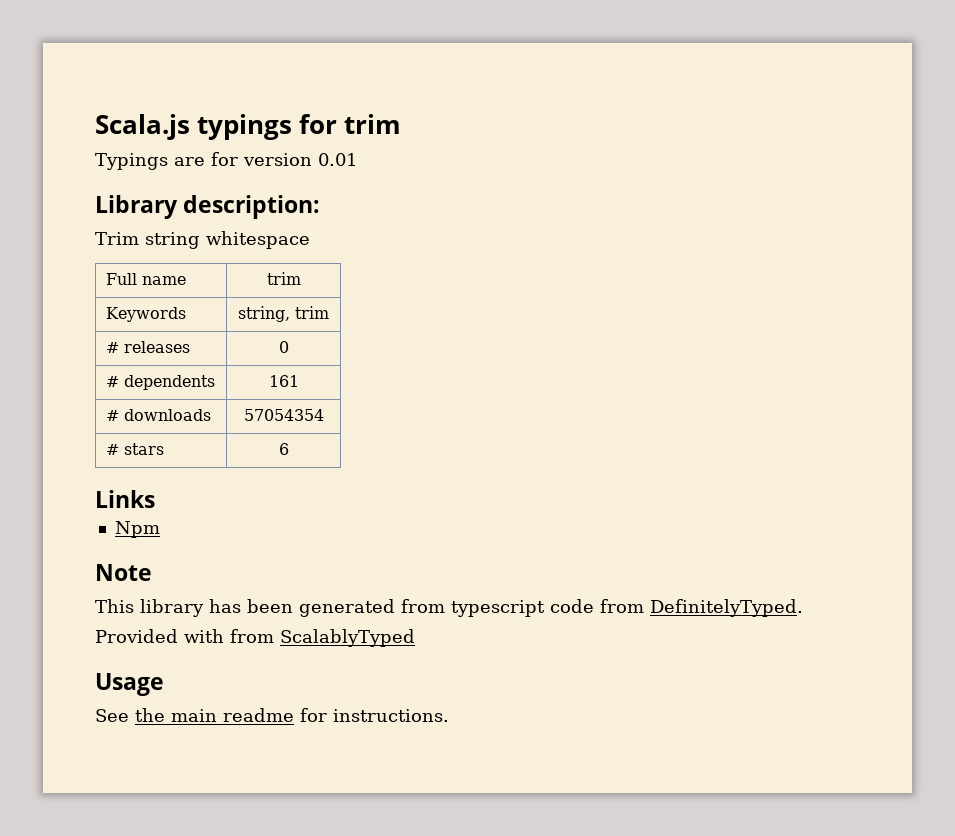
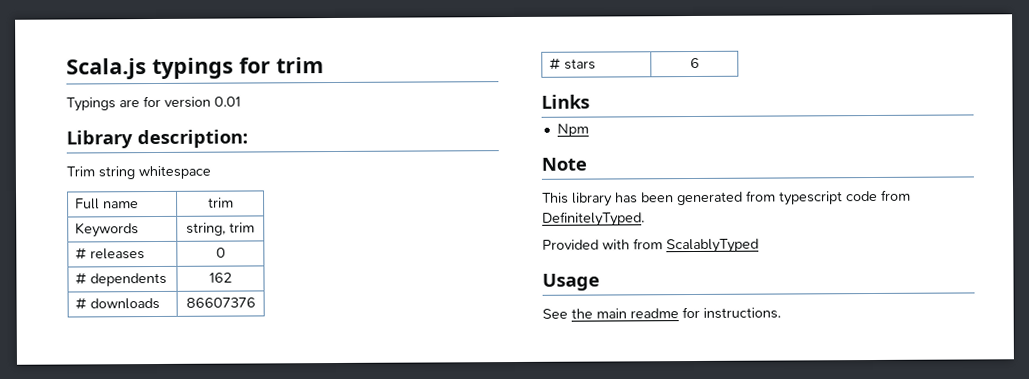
- # dependents | 161
+ # dependents | 162
- # downloads | 57054354
+ # downloads | 86607376

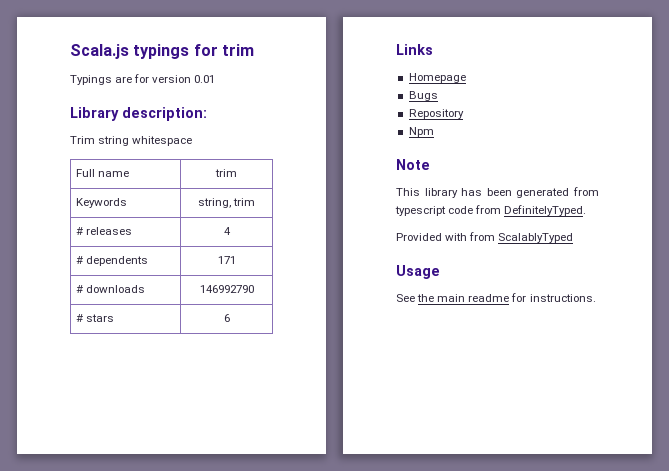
- # releases | 0
+ # releases | 4
- # dependents | 162
+ # dependents | 171
- # downloads | 86607376
+ # downloads | 146992790
+ Homepage
+ Bugs
+ Repository

